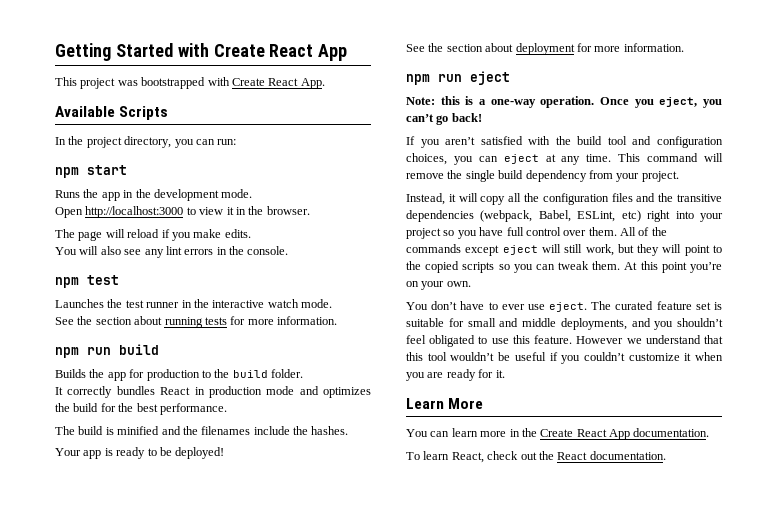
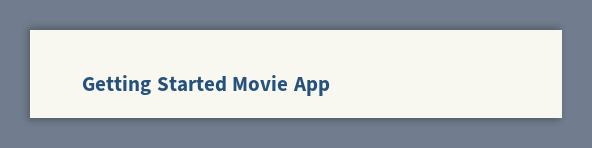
- Getting Started with Create React App
- This project was bootstrapped with Create React App.
- Available Scripts
- In the project directory, you can run:
- npm start
- Runs the app in the development mode.
- Open http://localhost:3000 to view it in the browser.
- The page will reload if you make edits.
- You will also see any lint errors in the console.
- npm test
- Launches the test runner in the interactive watch mode.
- See the section about running tests for more information.
- npm run build
- Builds the app for production to the build folder.
- It correctly bundles React in production mode and optimizes the build for the best performance.
- The build is minified and the filenames include the hashes.
- Your app is ready to be deployed!
- See the section about deployment for more information.
- npm run eject
- Note: this is a one-way operation. Once you eject, you can’t go back!
- If you aren’t satisfied with the build tool and configuration choices, you can eject at any time. This command will remove the single build dependency from your project.
- Instead, it will copy all the configuration files and the transitive dependencies (webpack, Babel, ESLint, etc) right into your project so you have full control over them. All of the commands except eject will still work, but they will point to the copied scripts so you can tweak them. At this point you’re on your own.
- You don’t have to ever use eject. The curated feature set is suitable for small and middle deployments, and you shouldn’t feel obligated to use this feature. However we understand that this tool wouldn’t be useful if you couldn’t customize it when you are ready for it.
- Learn More
- You can learn more in the Create React App documentation.
- To learn React, check out the React documentation.
+ Getting Started Movie App

